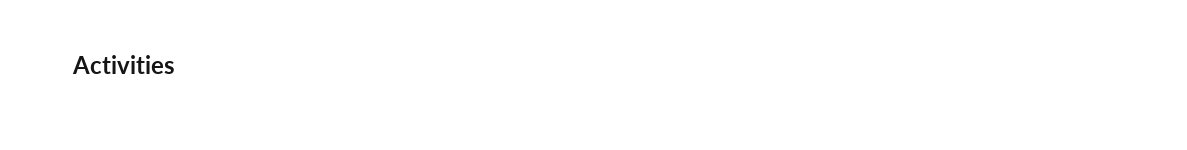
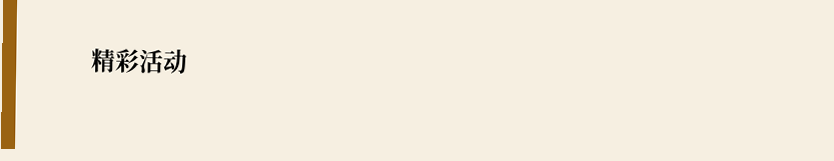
- Activities
+ 精彩活动

